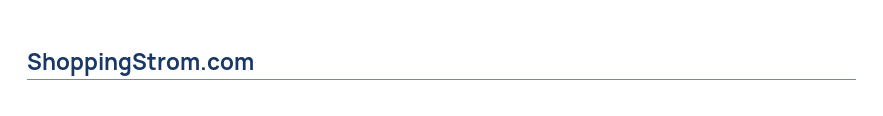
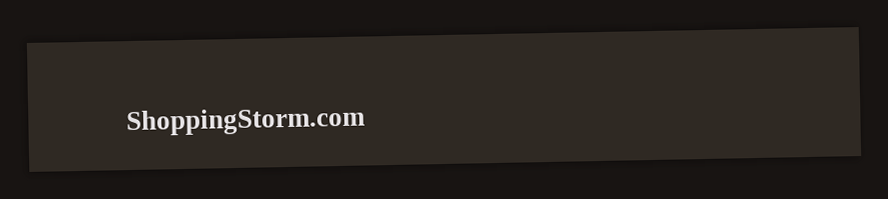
- ShoppingStrom.com
+ ShoppingStorm.com

